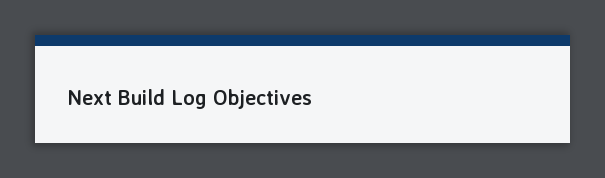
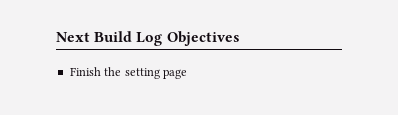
+ Finish the setting page

